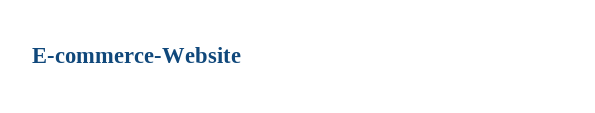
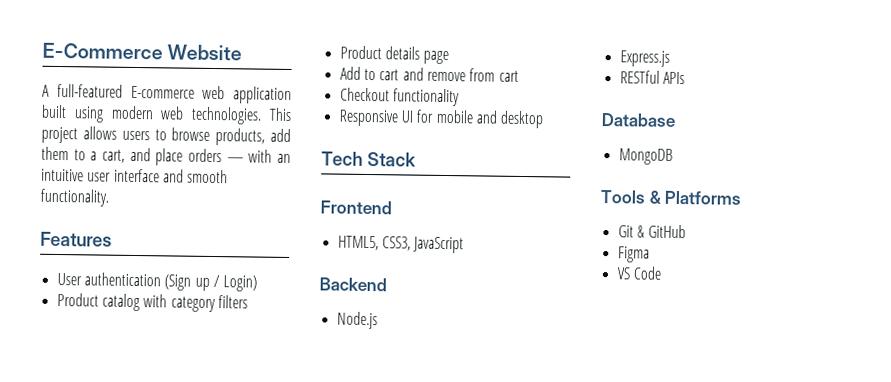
- E-commerce-Website
+ E-Commerce Website
+ A full-featured E-commerce web application built using modern web technologies. This project allows users to browse products, add them to a cart, and place orders — with an intuitive user interface and smooth functionality.
+ Features
+ User authentication (Sign up / Login)
+ Product catalog with category filters
+ Product details page
+ Add to cart and remove from cart
+ Checkout functionality
+ Responsive UI for mobile and desktop
+ Tech Stack
+ Frontend
+ HTML5, CSS3, JavaScript
+ Backend
+ Node.js
+ Express.js
+ RESTful APIs
+ Database
+ MongoDB
+ Tools & Platforms
+ Git & GitHub
+ Figma
+ VS Code

